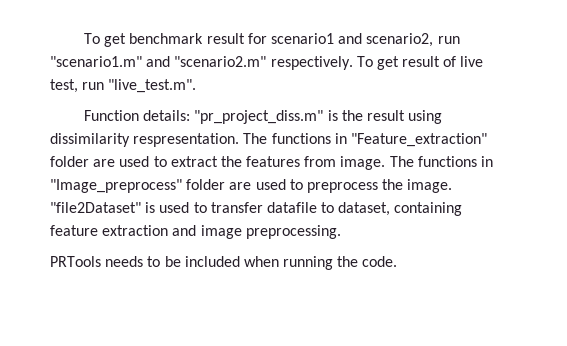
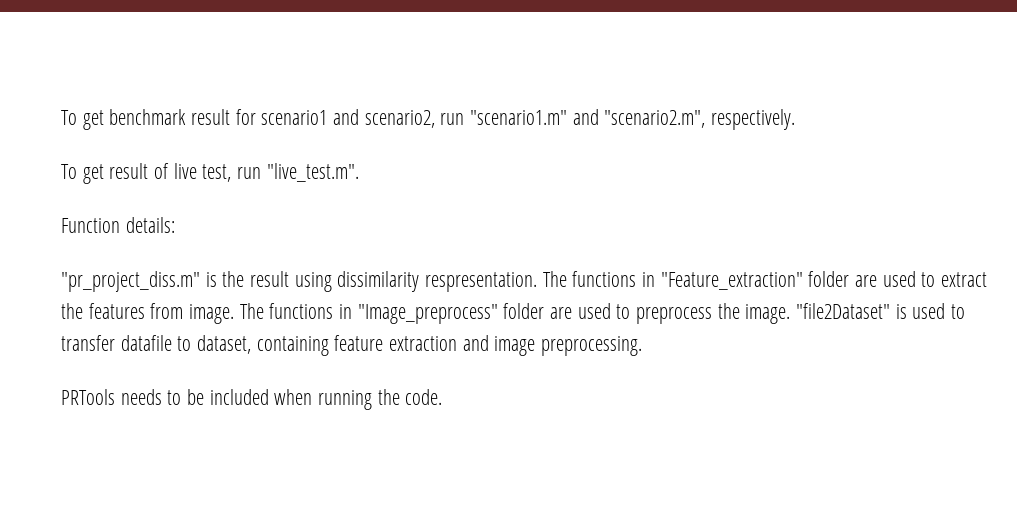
- To get benchmark result for scenario1 and scenario2, run "scenario1.m" and "scenario2.m" respectively. To get result of live test, run "live_test.m".
+ To get benchmark result for scenario1 and scenario2, run "scenario1.m" and "scenario2.m", respectively.
+ To get result of live test, run "live_test.m".
- Function details: "pr_project_diss.m" is the result using dissimilarity respresentation.
+ Function details:
+ "pr_project_diss.m" is the result using dissimilarity respresentation.

